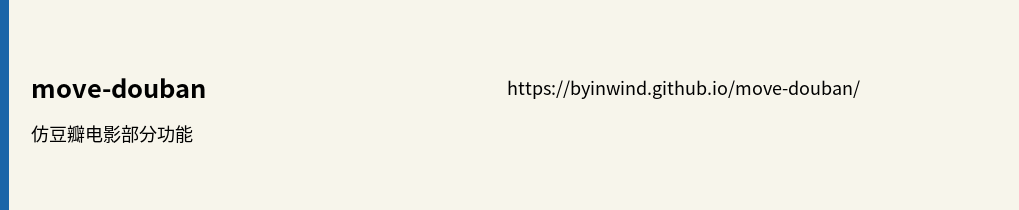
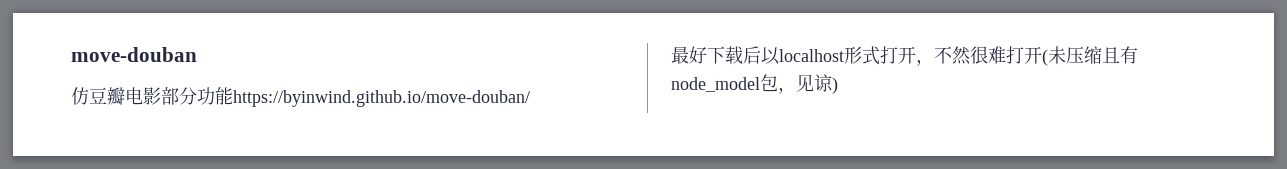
+ 最好下载后以localhost形式打开，不然很难打开(未压缩且有node_model包，见谅)

